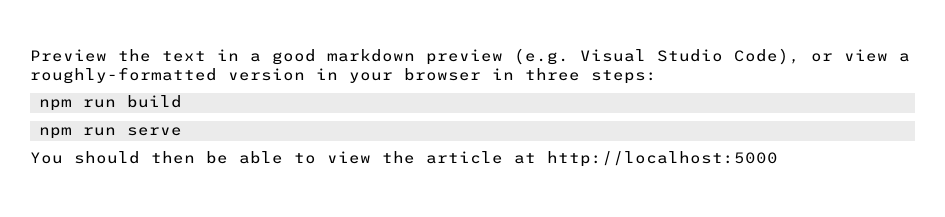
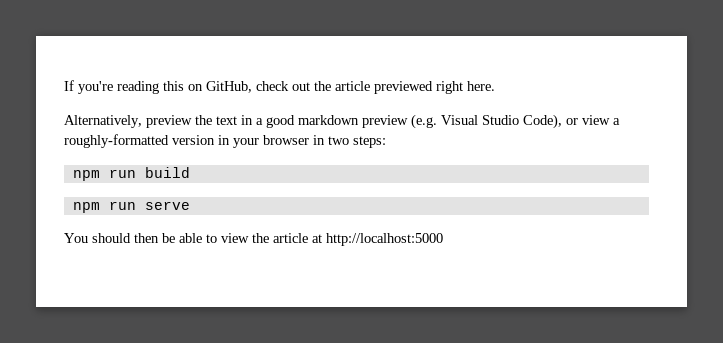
- Preview the text in a good markdown preview (e.g. Visual Studio Code), or view a roughly-formatted version in your browser in three steps:
+ If you're reading this on GitHub, check out the article previewed right here.
+ Alternatively, preview the text in a good markdown preview (e.g. Visual Studio Code), or view a roughly-formatted version in your browser in two steps:

